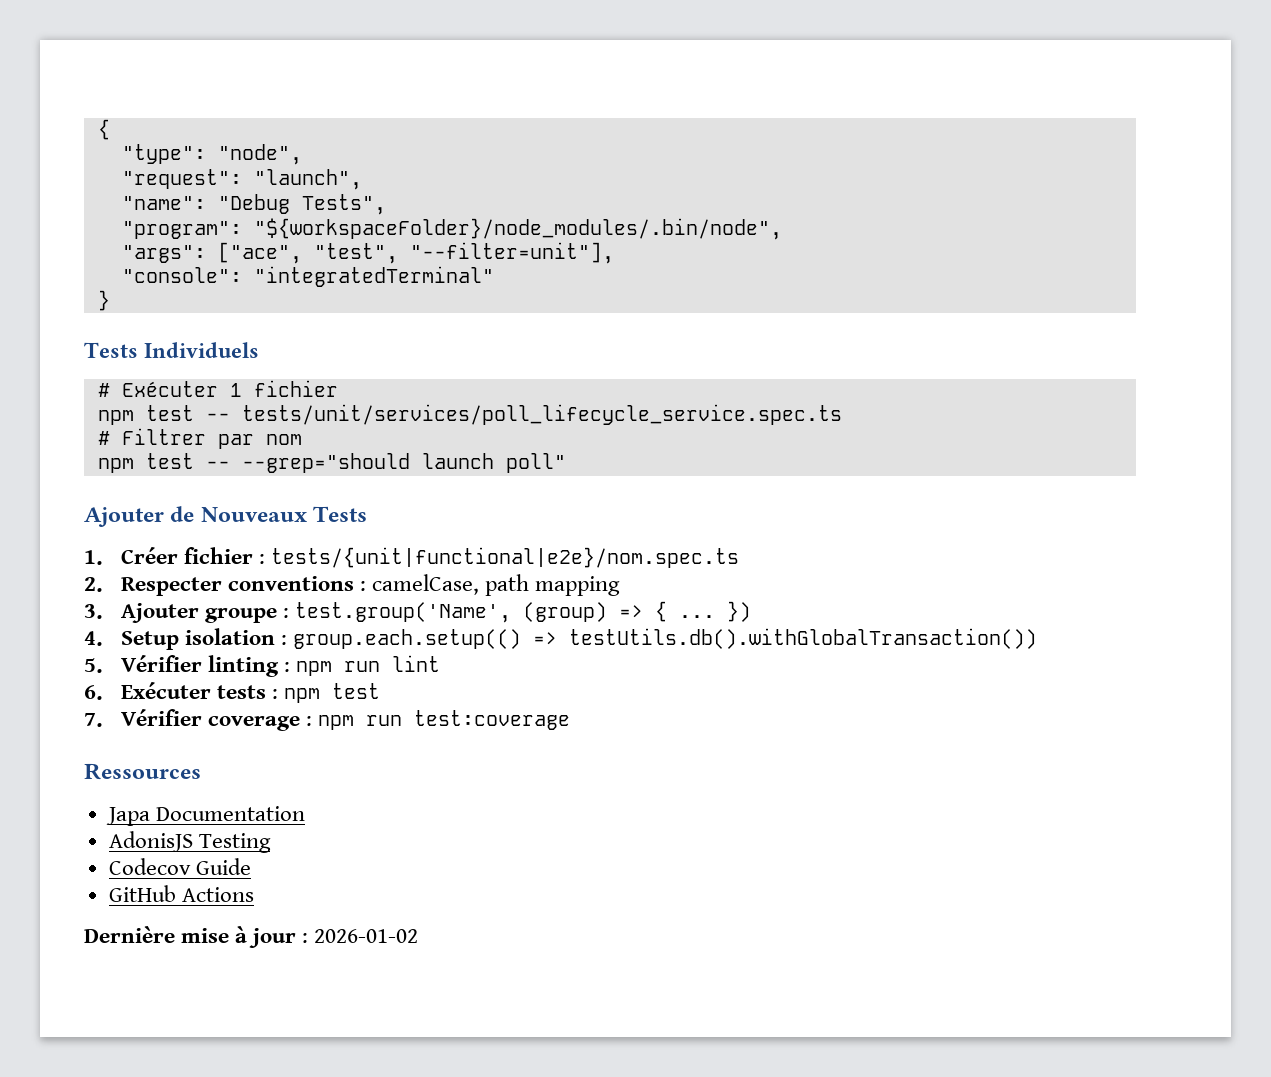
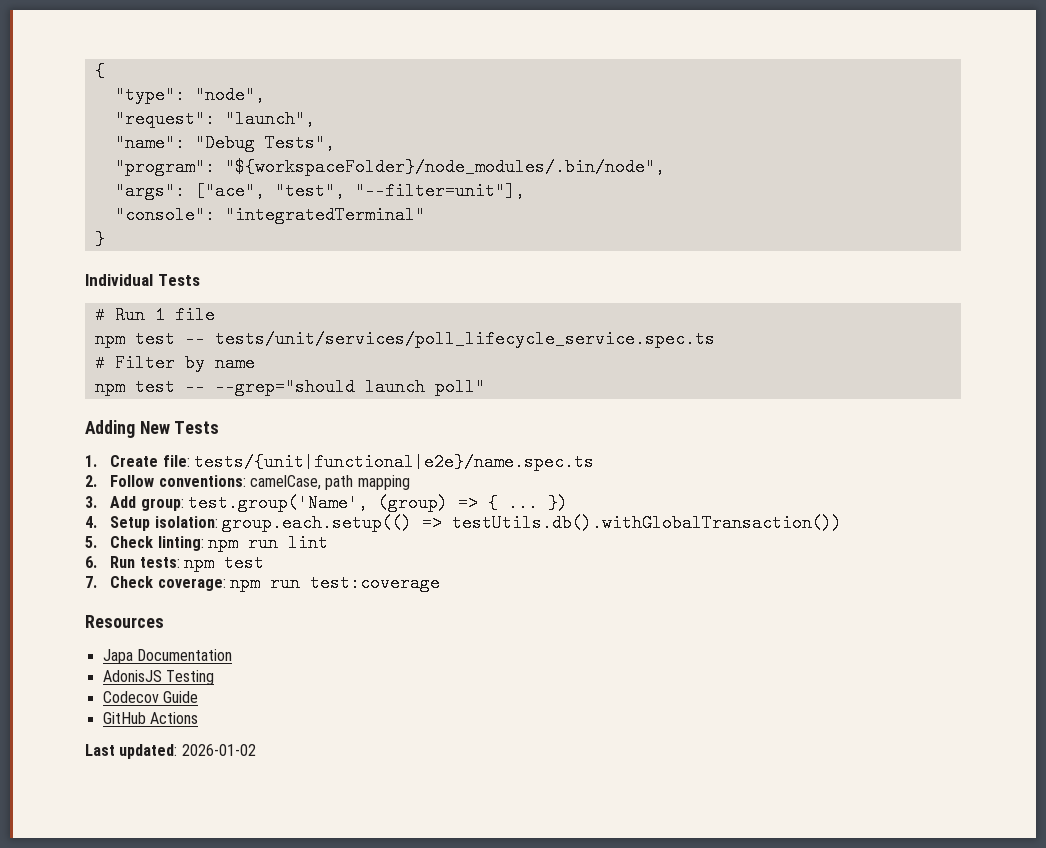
- Tests Individuels
- # Exécuter 1 fichier
+ Individual Tests
+ # Run 1 file
- # Filtrer par nom
+ # Filter by name
- Ajouter de Nouveaux Tests
+ Adding New Tests
- 1. Créer fichier : tests/{unit|functional|e2e}/nom.spec.ts
- 2. Respecter conventions : camelCase, path mapping
+ 1. Create file: tests/{unit|functional|e2e}/name.spec.ts
+ 2. Follow conventions: camelCase, path mapping
- 3. Ajouter groupe : test.group('Name', (group) => { ...
+ 3. Add group: test.group('Name', (group) => { ...
- 4. Setup isolation : group.each.setup(() => testUtils.db().withGlobalTransaction())
+ 4. Setup isolation: group.each.setup(() => testUtils.db().withGlobalTransaction())
- 5. Vérifier linting : npm run lint
+ 5. Check linting: npm run lint
- 6. Exécuter tests : npm test
+ 6. Run tests: npm test
- 7. Vérifier coverage : npm run test:coverage
+ 7. Check coverage: npm run test:coverage
- Ressources
+ Resources
- Dernière mise à jour : 2026-01-02
+ Last updated: 2026-01-02

